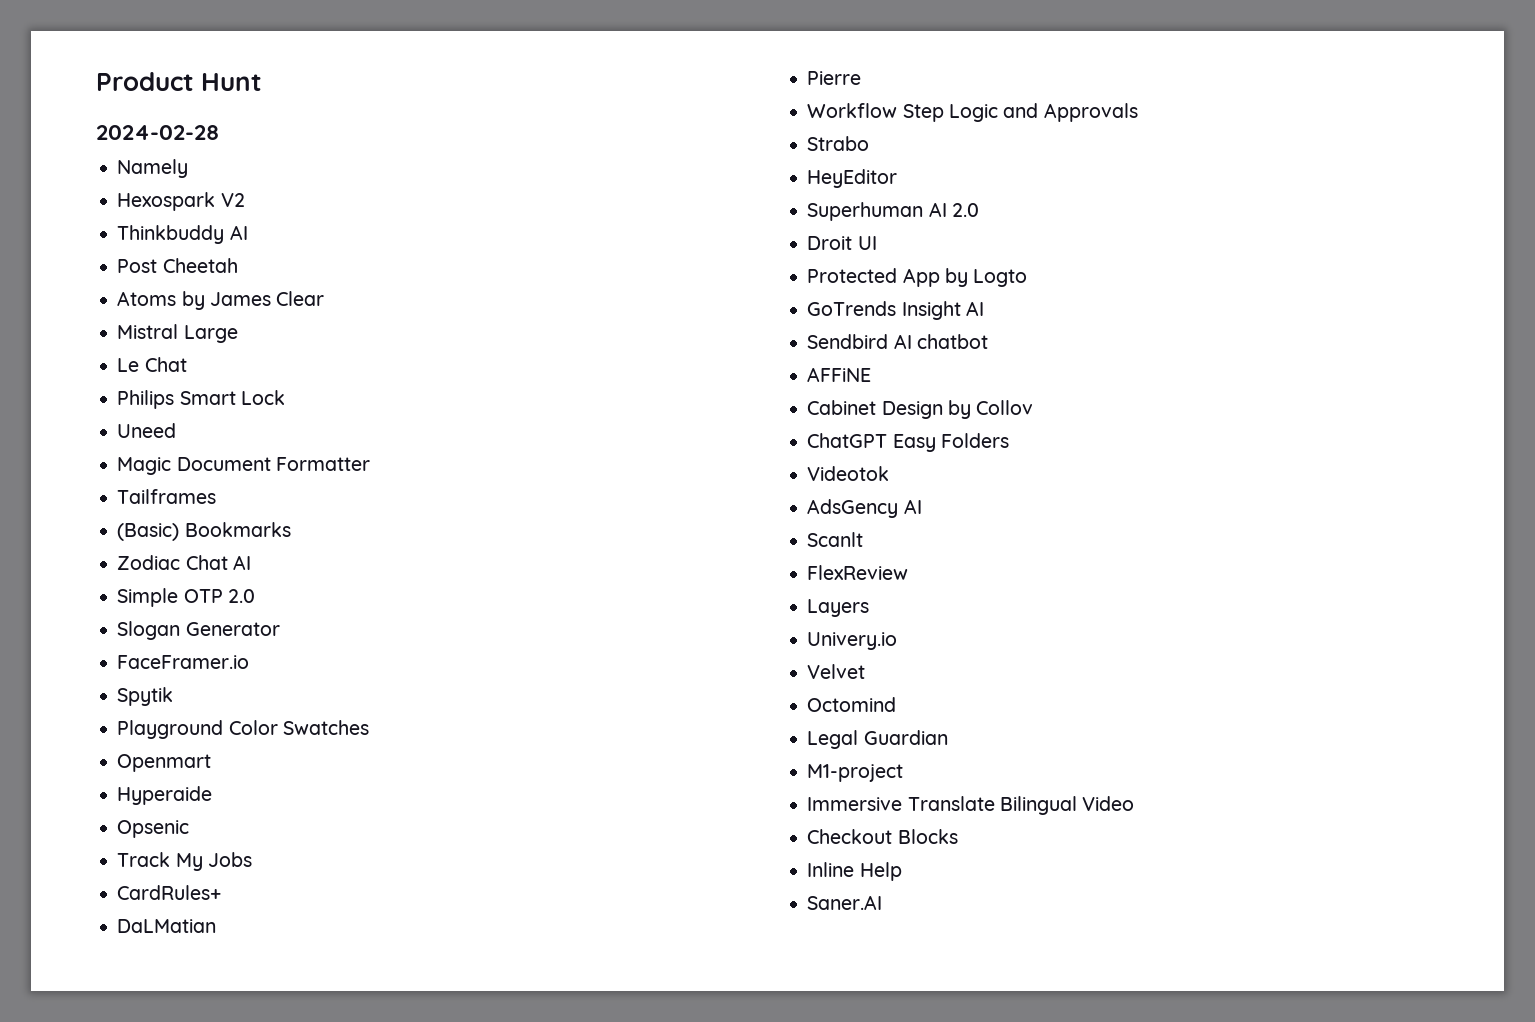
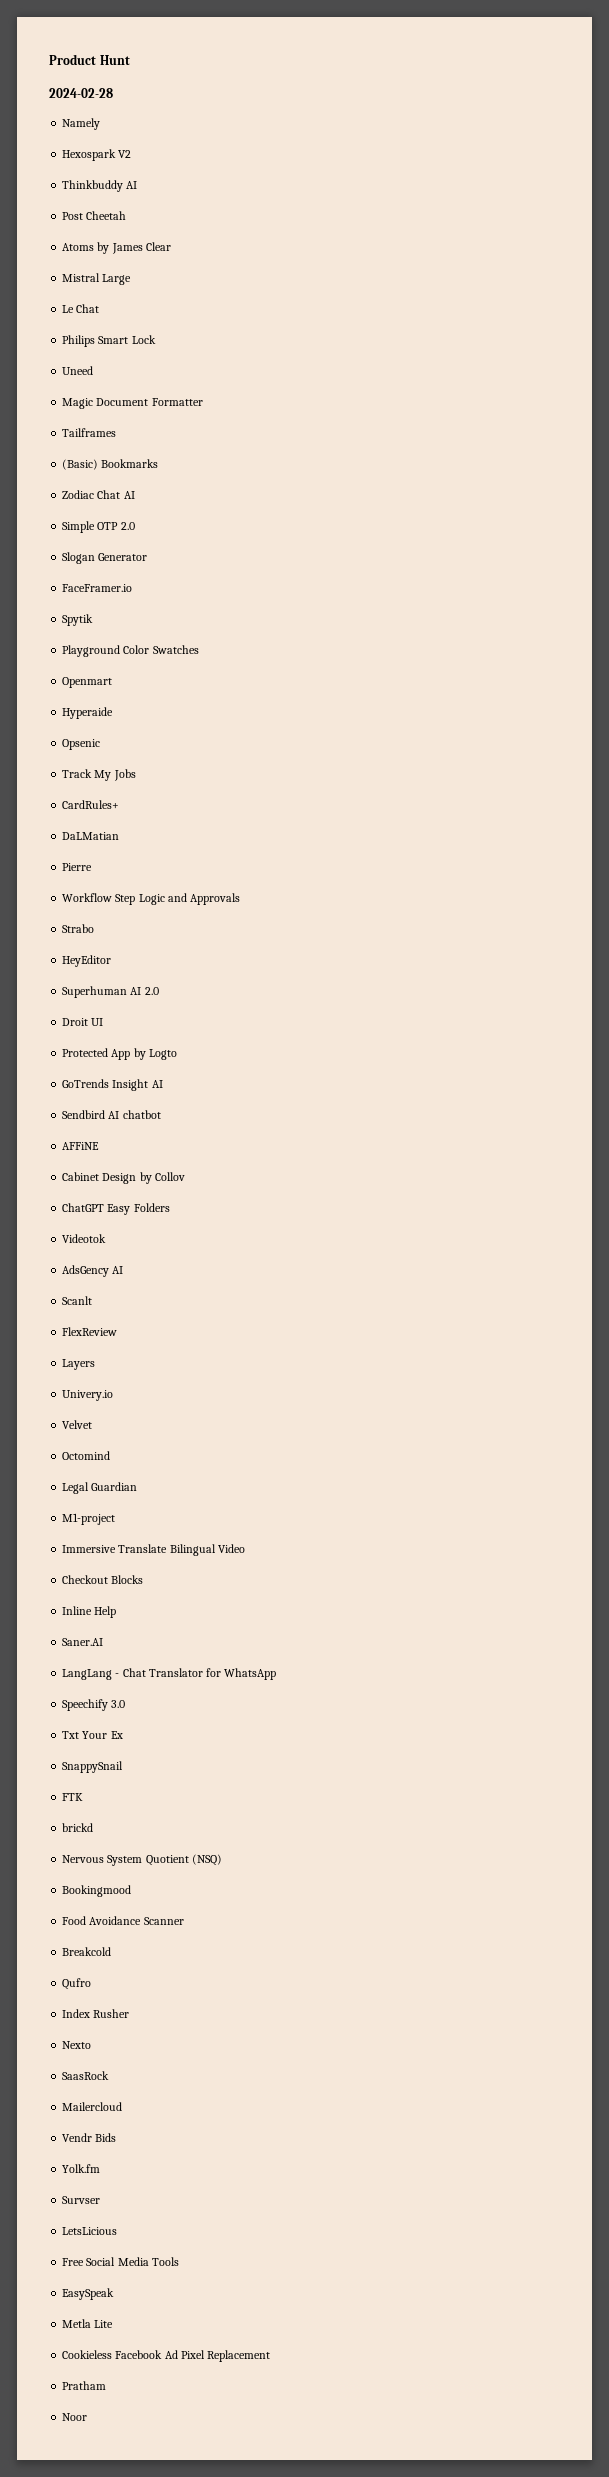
+ LangLang - Chat Translator for WhatsApp
+ Speechify 3.0
+ Txt Your Ex
+ SnappySnail
+ FTK
+ brickd
+ Nervous System Quotient (NSQ)
+ Bookingmood
+ Food Avoidance Scanner
+ Breakcold
+ Qufro
+ Index Rusher
+ Nexto
+ SaasRock
+ Mailercloud
+ Vendr Bids
+ Yolk.fm
+ Survser
+ LetsLicious
+ Free Social Media Tools
+ EasySpeak
+ Metla Lite
+ Cookieless Facebook Ad Pixel Replacement
+ Pratham
+ Noor

